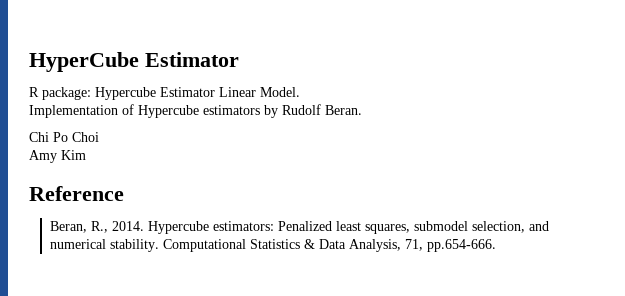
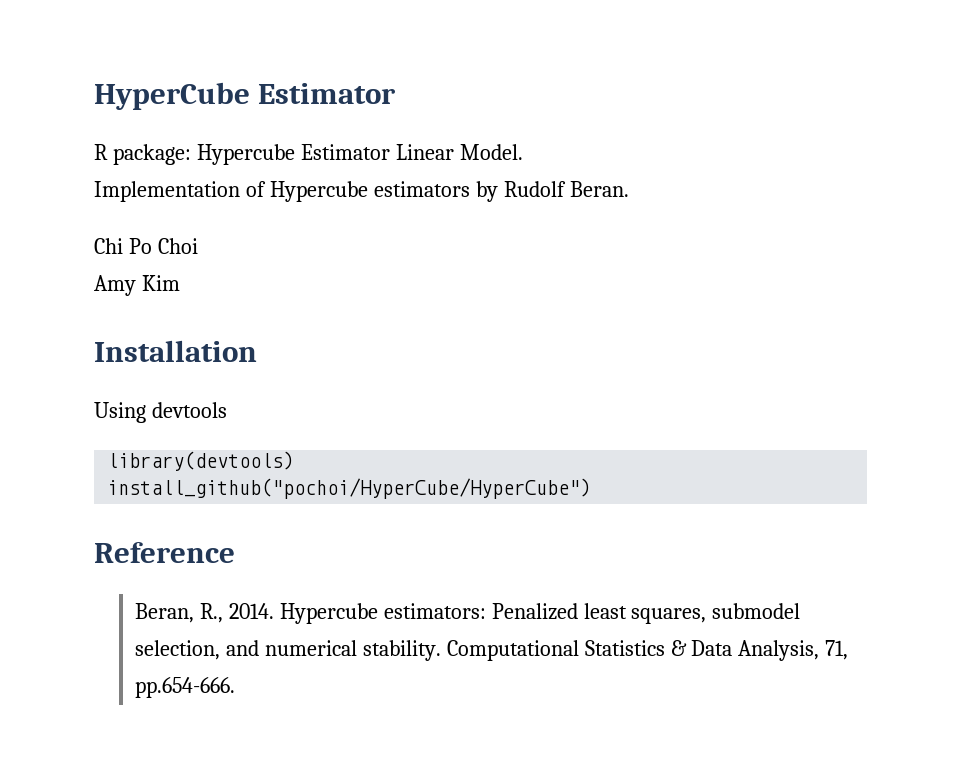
+ Installation
+ Using devtools
+ library(devtools)
+ install_github("pochoi/HyperCube/HyperCube")

